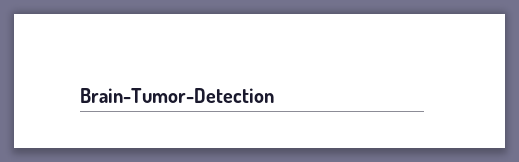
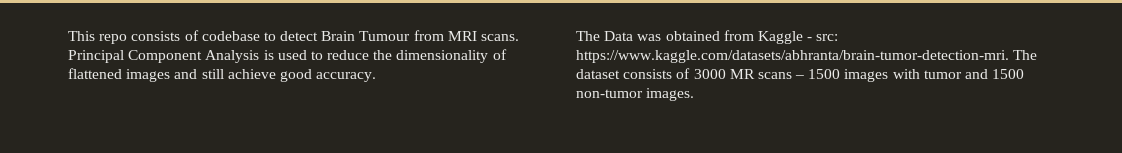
- Brain-Tumor-Detection
+ This repo consists of codebase to detect Brain Tumour from MRI scans. Principal Component Analysis is used to reduce the dimensionality of flattened images and still achieve good accuracy.
+ The Data was obtained from Kaggle - src: https://www.kaggle.com/datasets/abhranta/brain-tumor-detection-mri. The dataset consists of 3000 MR scans – 1500 images with tumor and 1500 non-tumor images.

